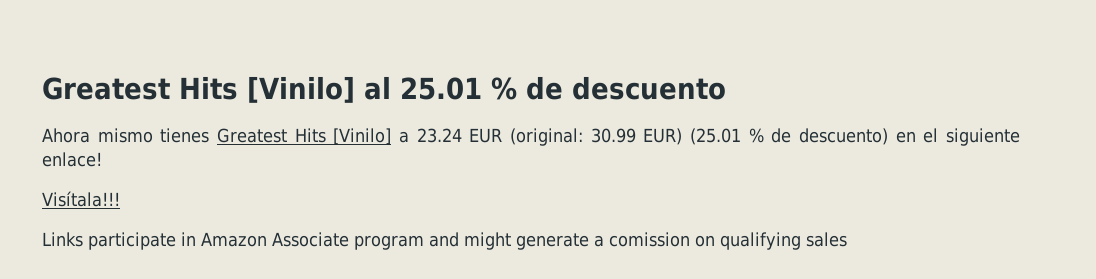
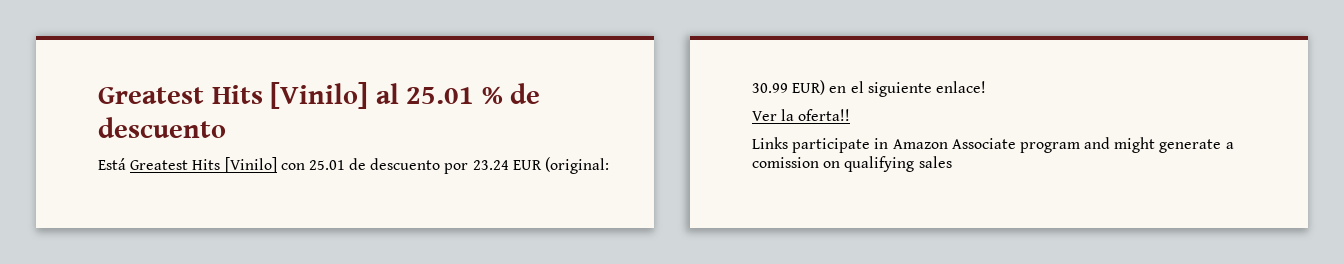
- Ahora mismo tienes Greatest Hits [Vinilo] a 23.24 EUR (original: 30.99 EUR) (25.01 % de descuento) en el siguiente enlace!
+ Está Greatest Hits [Vinilo] con 25.01 de descuento por 23.24 EUR (original: 30.99 EUR) en el siguiente enlace!
- Visítala!!!
+ Ver la oferta!!

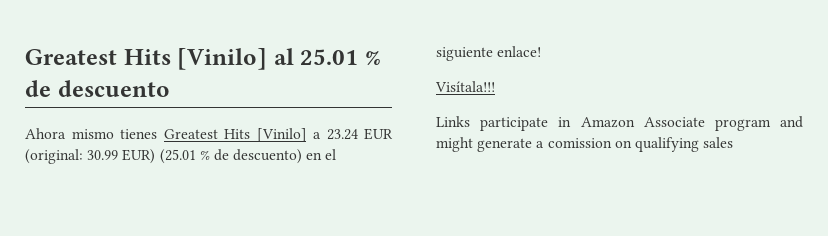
- Está Greatest Hits [Vinilo] con 25.01 de descuento por 23.24 EUR (original: 30.99 EUR) en el siguiente enlace!
+ Ahora mismo tienes Greatest Hits [Vinilo] a 23.24 EUR (original: 30.99 EUR) (25.01 % de descuento) en el siguiente enlace!
- Ver la oferta!!
+ Visítala!!!

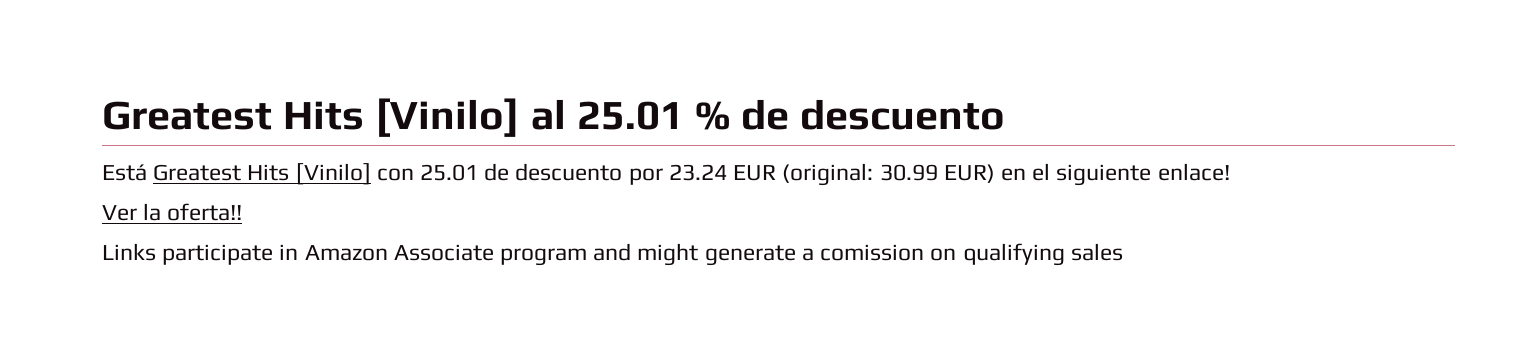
- Ahora mismo tienes Greatest Hits [Vinilo] a 23.24 EUR (original: 30.99 EUR) (25.01 % de descuento) en el siguiente enlace!
+ Está Greatest Hits [Vinilo] con 25.01 de descuento por 23.24 EUR (original: 30.99 EUR) en el siguiente enlace!
- Visítala!!!
+ Ver la oferta!!

